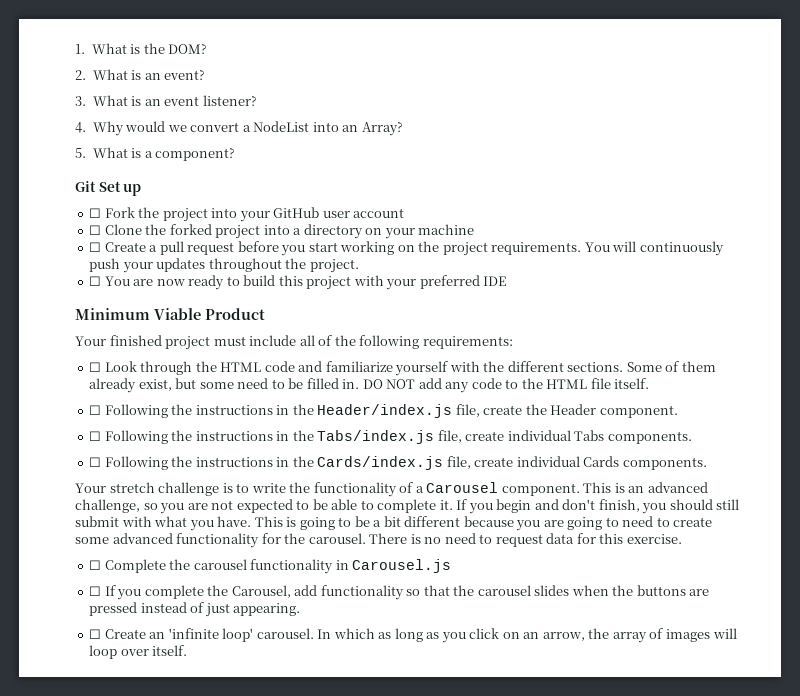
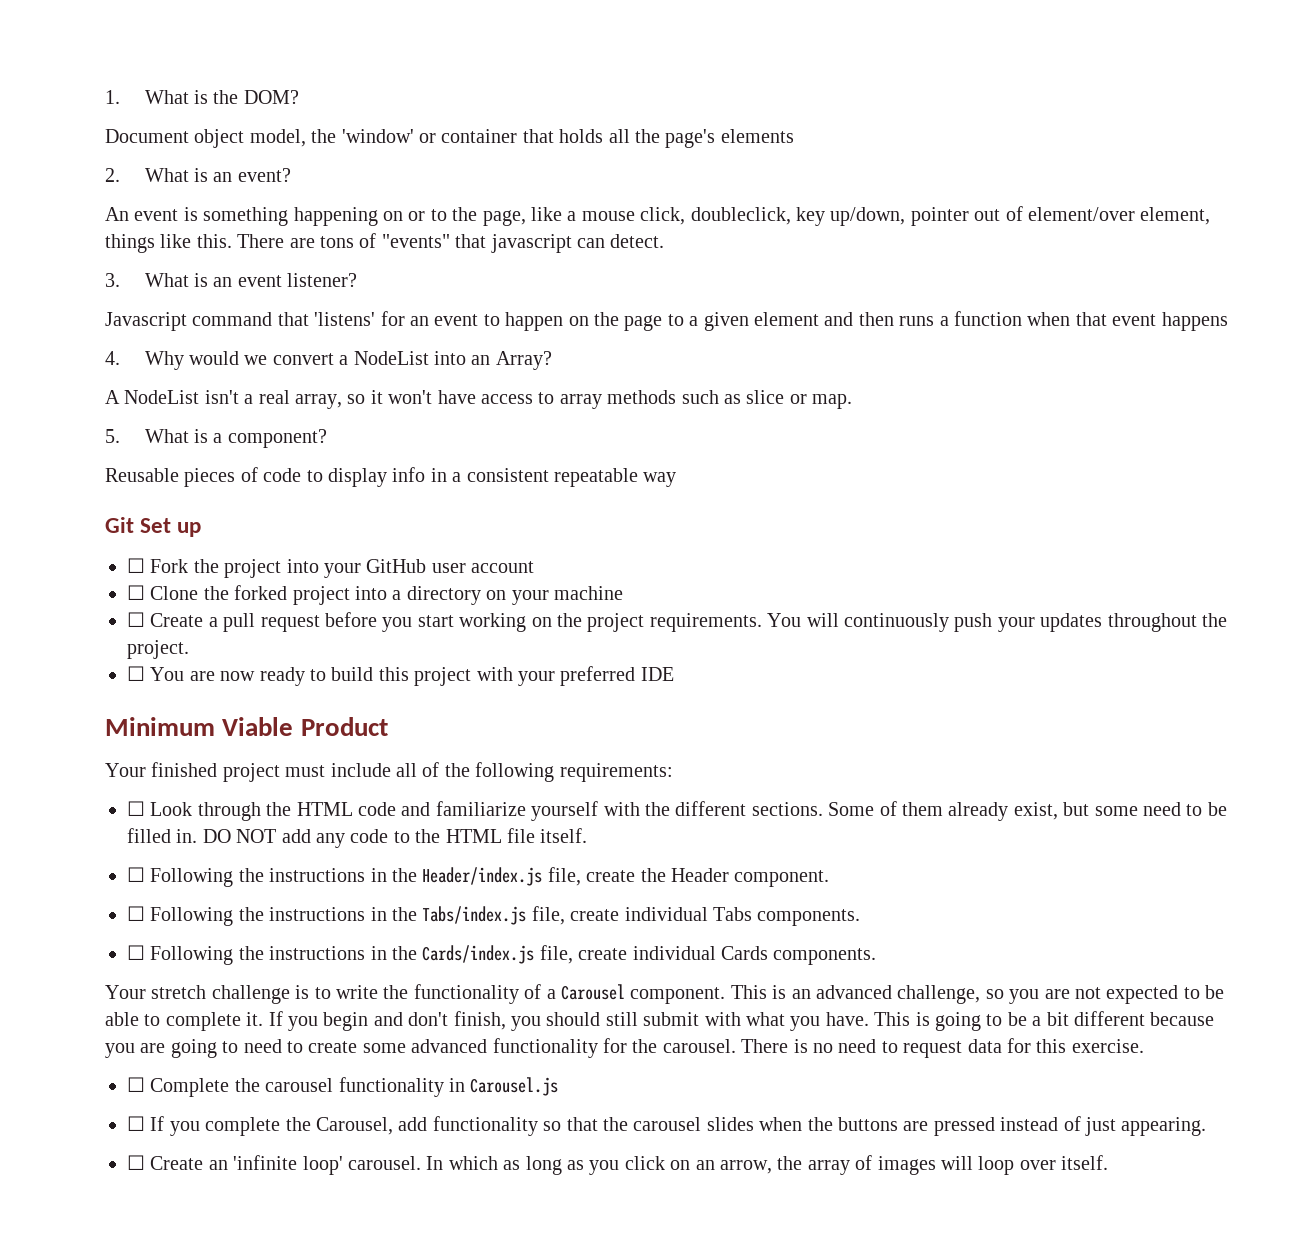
+ Document object model, the 'window' or container that holds all the page's elements
+ An event is something happening on or to the page, like a mouse click, doubleclick, key up/down, pointer out of element/over element, things like this. There are tons of "events" that javascript can detect.
+ Javascript command that 'listens' for an event to happen on the page to a given element and then runs a function when that event happens
+ A NodeList isn't a real array, so it won't have access to array methods such as slice or map.
+ Reusable pieces of code to display info in a consistent repeatable way

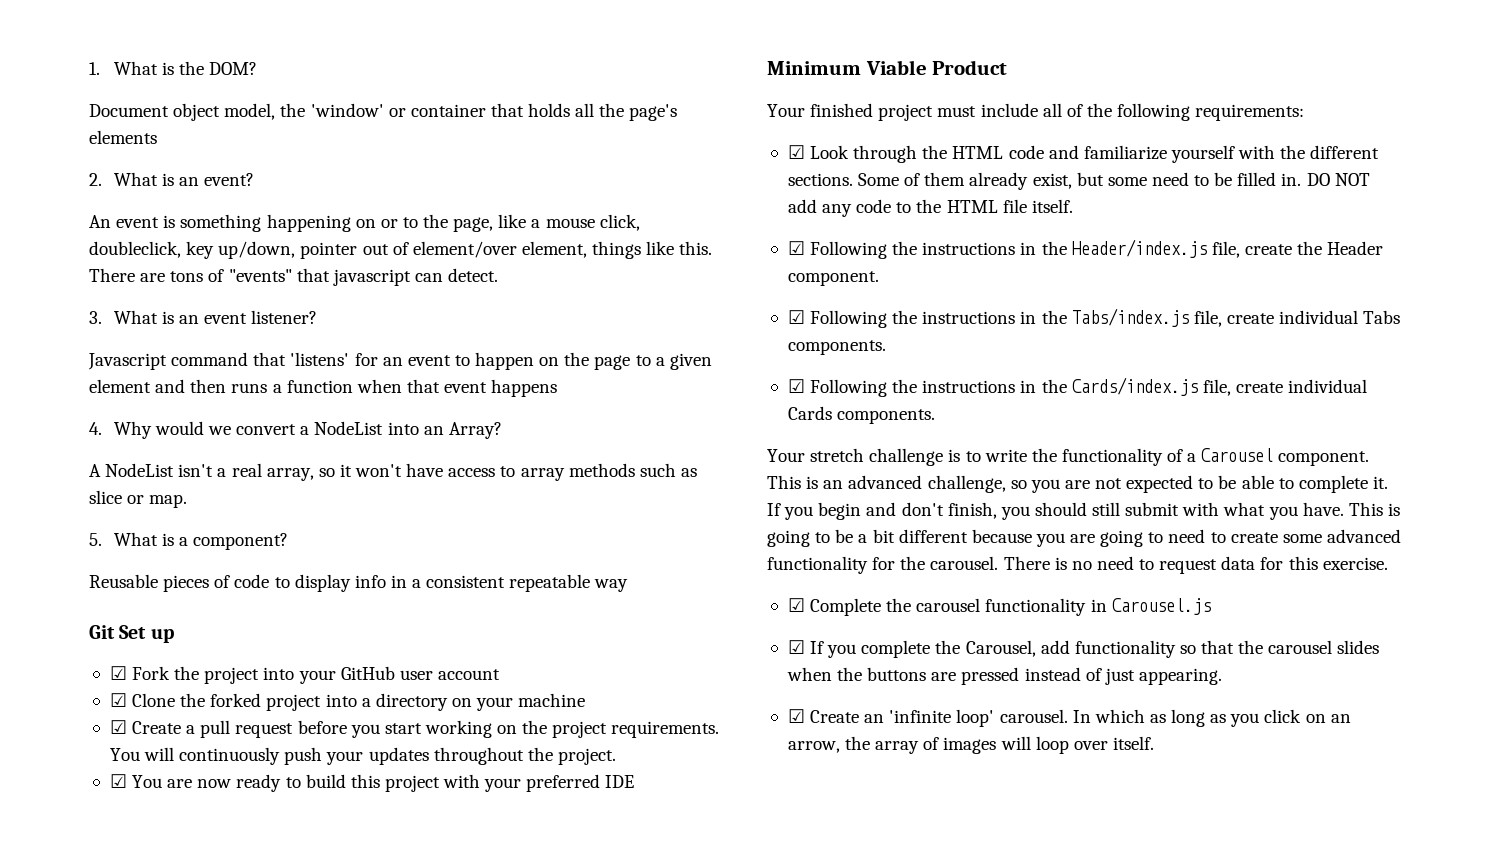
- ☐ Fork the project into your GitHub user account
+ ☑ Fork the project into your GitHub user account
- ☐ Clone the forked project into a directory on your machine
+ ☑ Clone the forked project into a directory on your machine
- ☐ Create a pull request before you start working on the project requirements.
+ ☑ Create a pull request before you start working on the project requirements.
- ☐ You are now ready to build this project with your preferred IDE
+ ☑ You are now ready to build this project with your preferred IDE
- ☐ Look through the HTML code and familiarize yourself with the different sections.
+ ☑ Look through the HTML code and familiarize yourself with the different sections.
- ☐ Following the instructions in the Header/index.js file, create the Header component.
+ ☑ Following the instructions in the Header/index.js file, create the Header component.
- ☐ Following the instructions in the Tabs/index.js file, create individual Tabs components.
+ ☑ Following the instructions in the Tabs/index.js file, create individual Tabs components.
- ☐ Following the instructions in the Cards/index.js file, create individual Cards components.
+ ☑ Following the instructions in the Cards/index.js file, create individual Cards components.
- ☐ Complete the carousel functionality in Carousel.js
+ ☑ Complete the carousel functionality in Carousel.js
- ☐ If you complete the Carousel, add functionality so that the carousel slides when the buttons are pressed instead of just appearing.
+ ☑ If you complete the Carousel, add functionality so that the carousel slides when the buttons are pressed instead of just appearing.
- ☐ Create an 'infinite loop' carousel.
+ ☑ Create an 'infinite loop' carousel.

